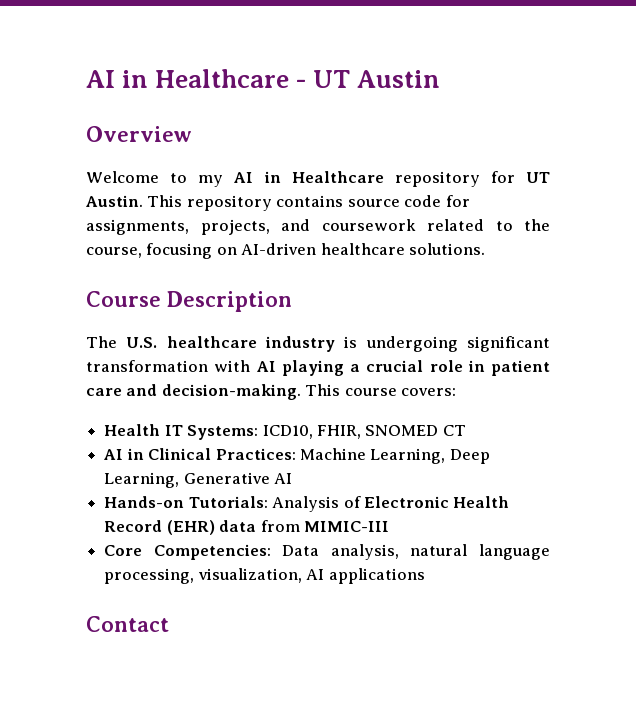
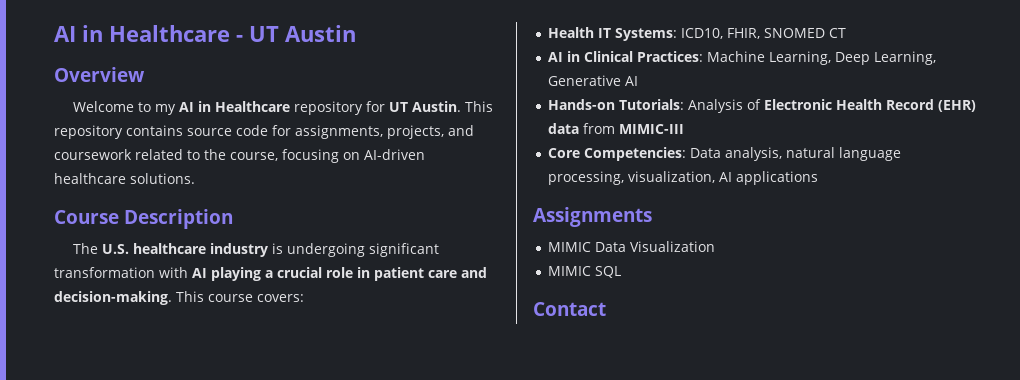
+ Assignments
+ MIMIC Data Visualization
+ MIMIC SQL

